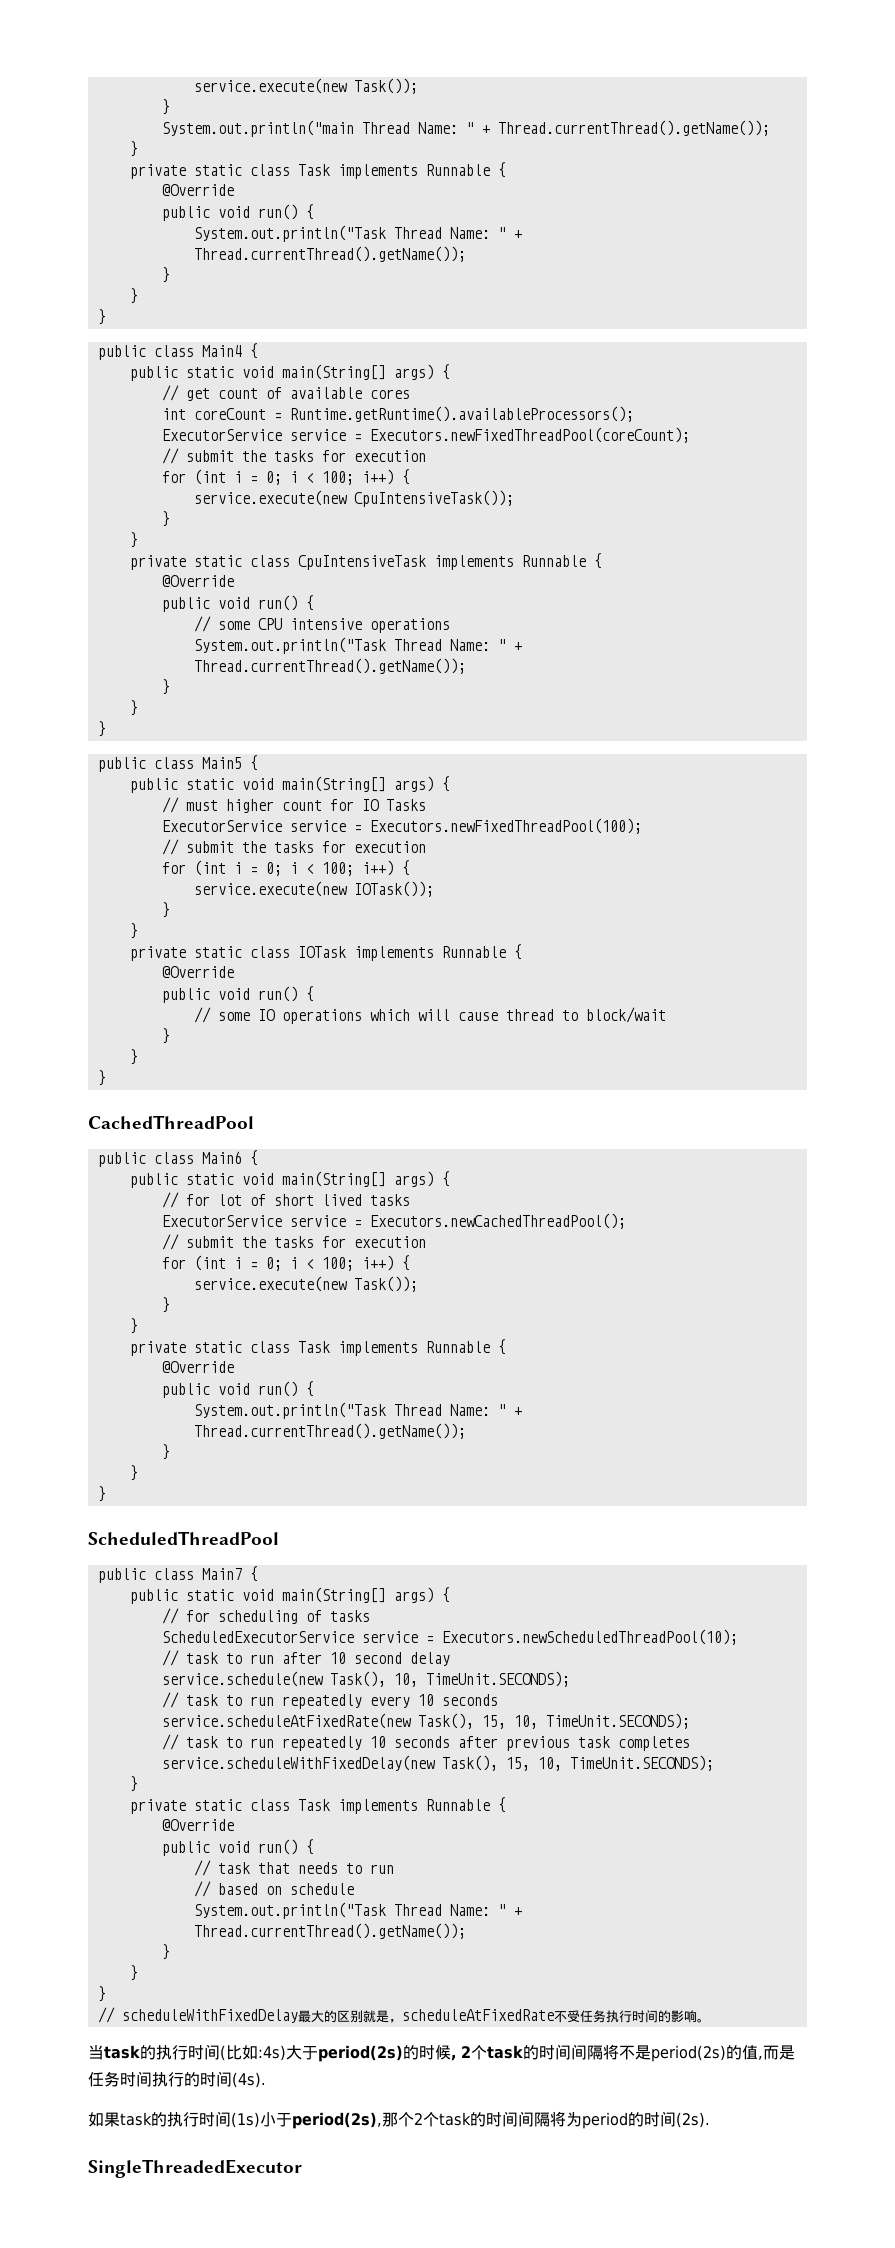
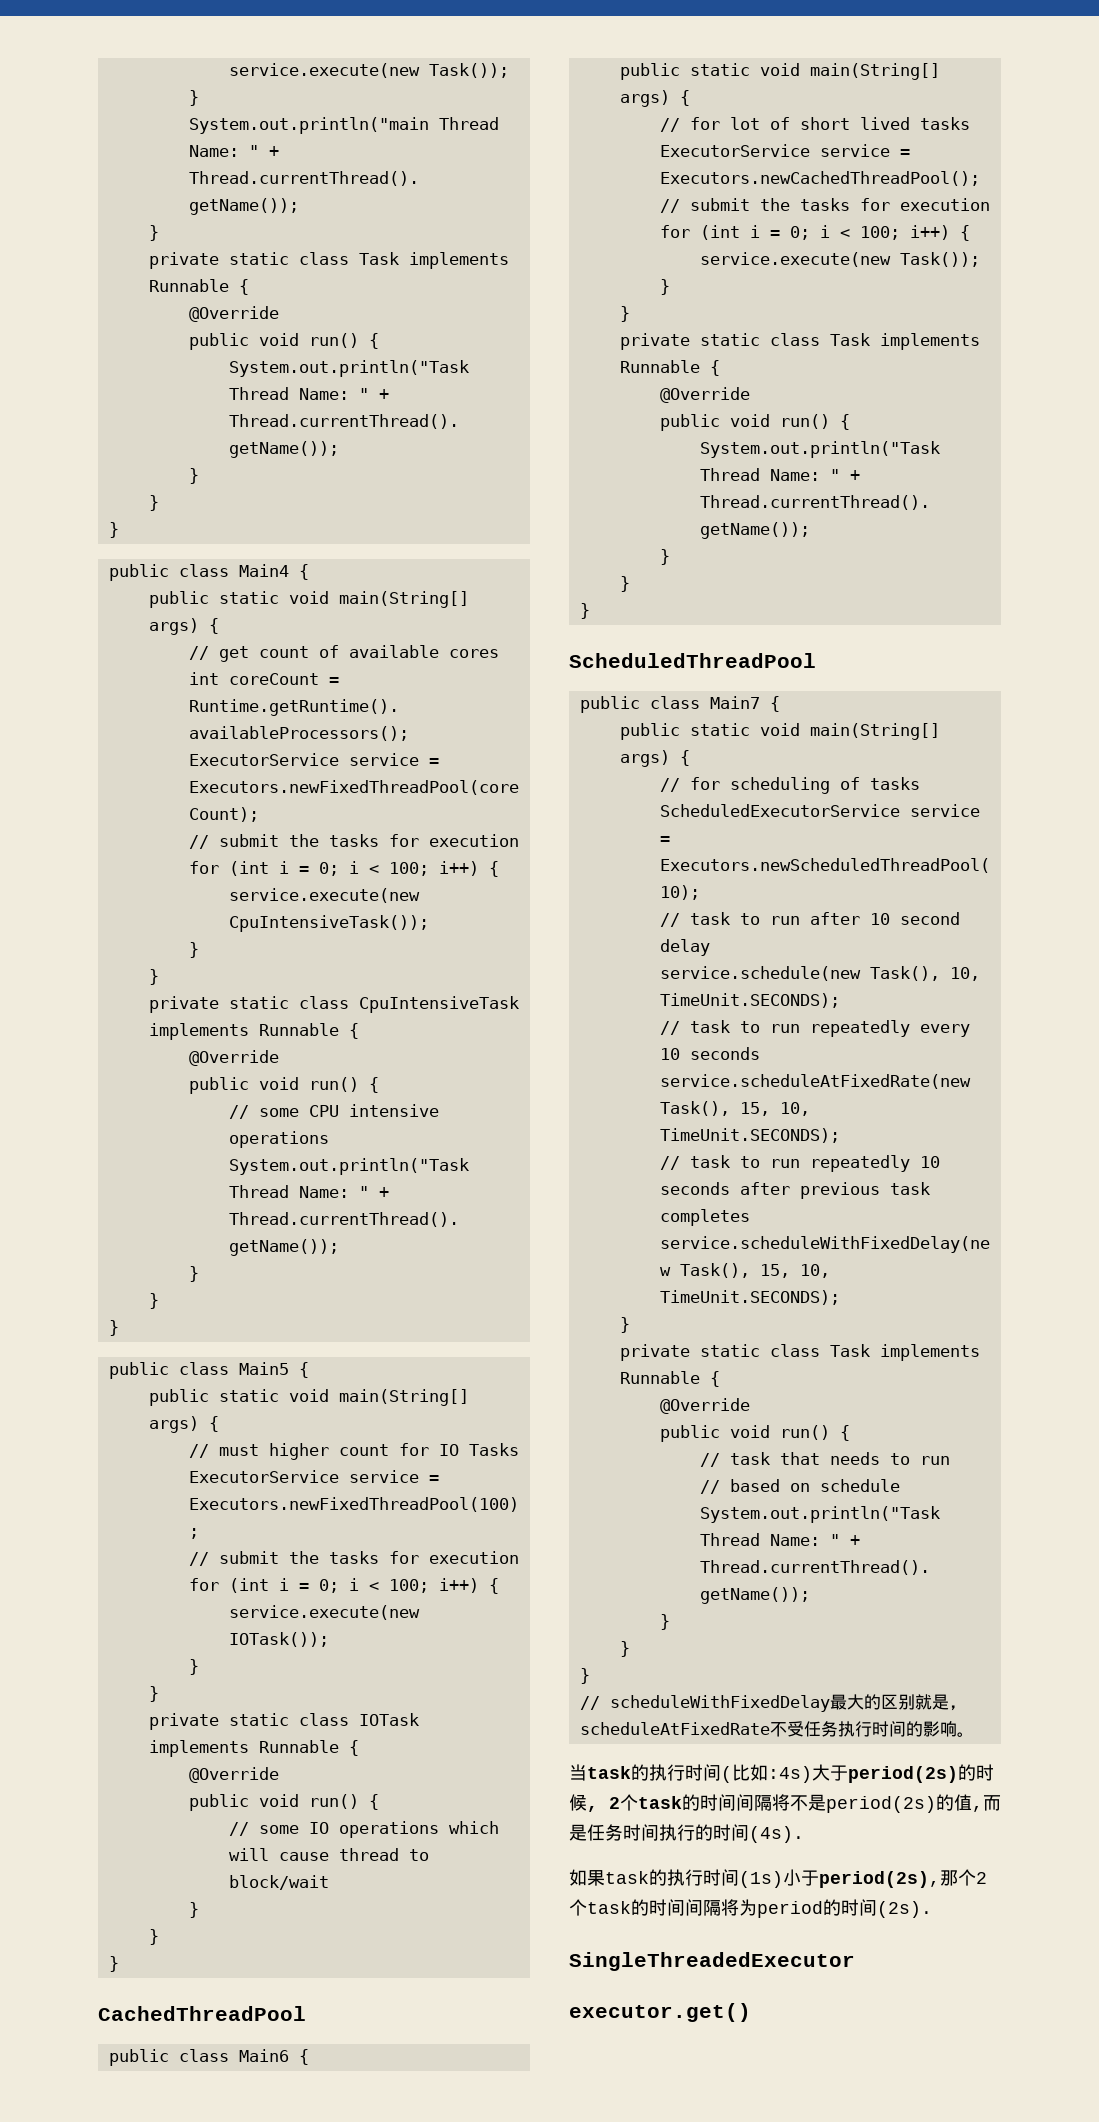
+ executor.get()

